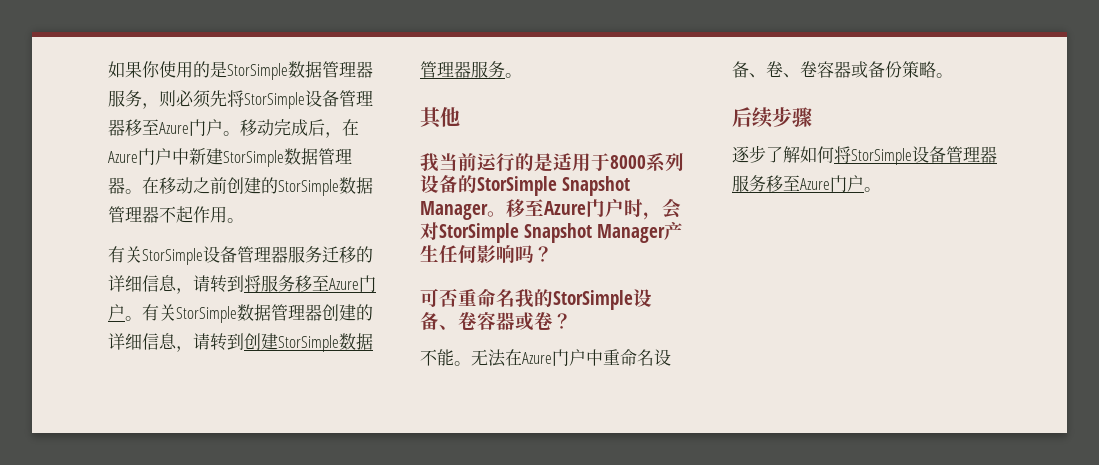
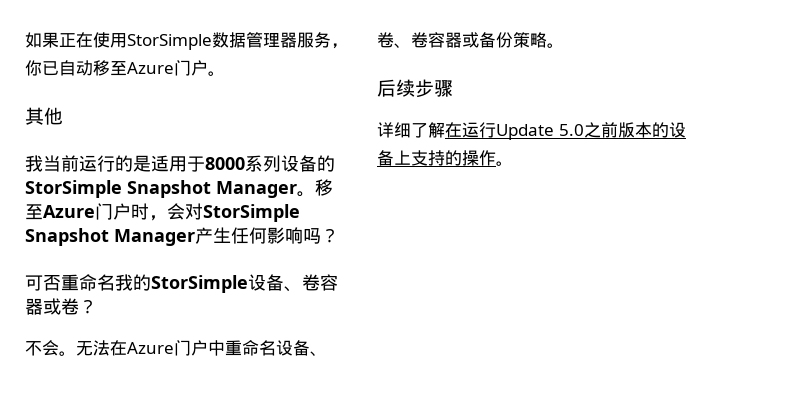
- 如果你使用的是StorSimple数据管理器服务，则必须先将StorSimple设备管理器移至Azure门户。移动完成后，在Azure门户中新建StorSimple数据管理器。在移动之前创建的StorSimple数据管理器不起作用。
- 有关StorSimple设备管理器服务迁移的详细信息，请转到将服务移至Azure门户。有关StorSimple数据管理器创建的详细信息，请转到创建StorSimple数据管理器服务。
+ 如果正在使用StorSimple数据管理器服务，你已自动移至Azure门户。
- 不能。
+ 不会。
- 逐步了解如何将StorSimple设备管理器服务移至Azure门户。
+ 详细了解在运行Update 5.0之前版本的设备上支持的操作。

